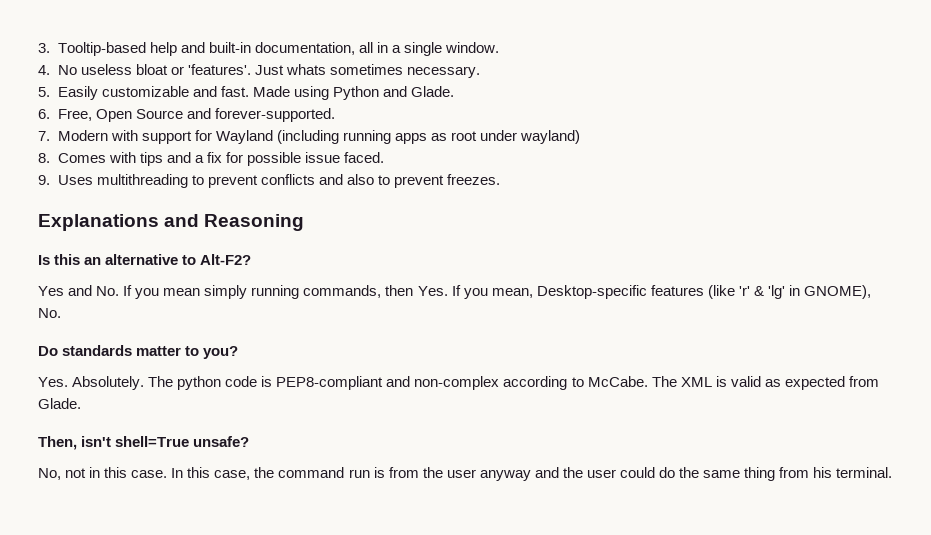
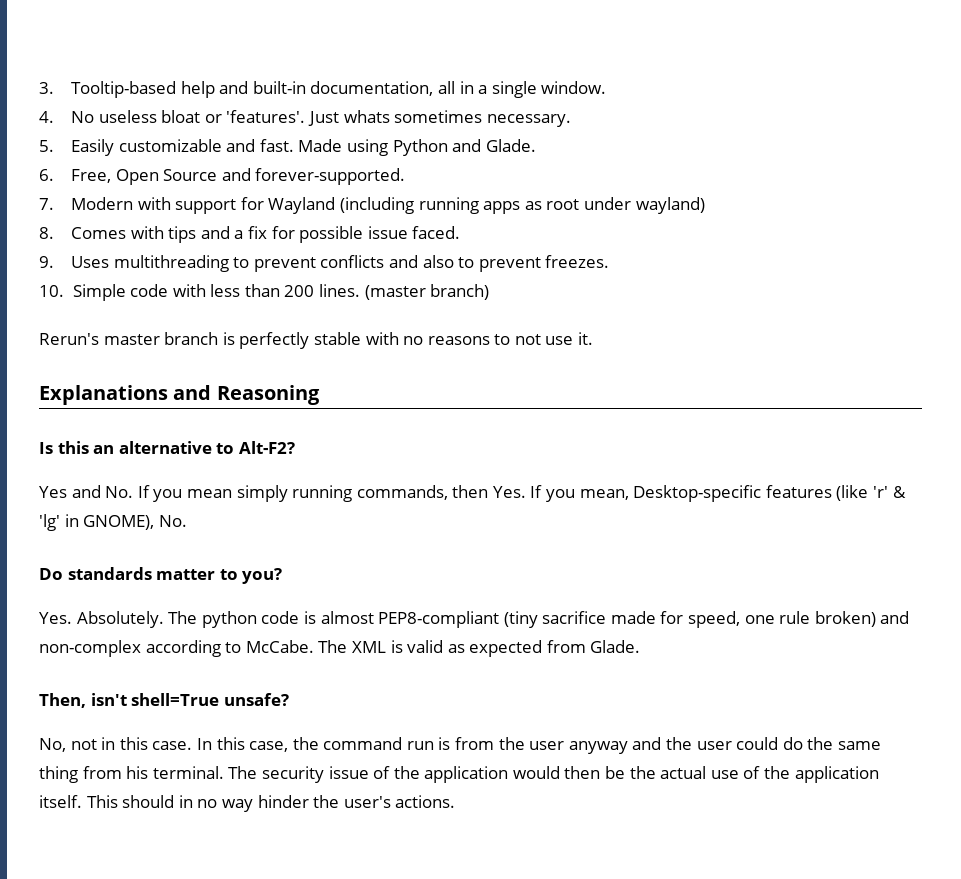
+ 10. Simple code with less than 200 lines. (master branch)
+ Rerun's master branch is perfectly stable with no reasons to not use it.
- The python code is PEP8-compliant and non-complex according to McCabe.
+ The python code is almost PEP8-compliant (tiny sacrifice made for speed, one rule broken) and non-complex according to McCabe.
+ The security issue of the application would then be the actual use of the application itself. This should in no way hinder the user's actions.

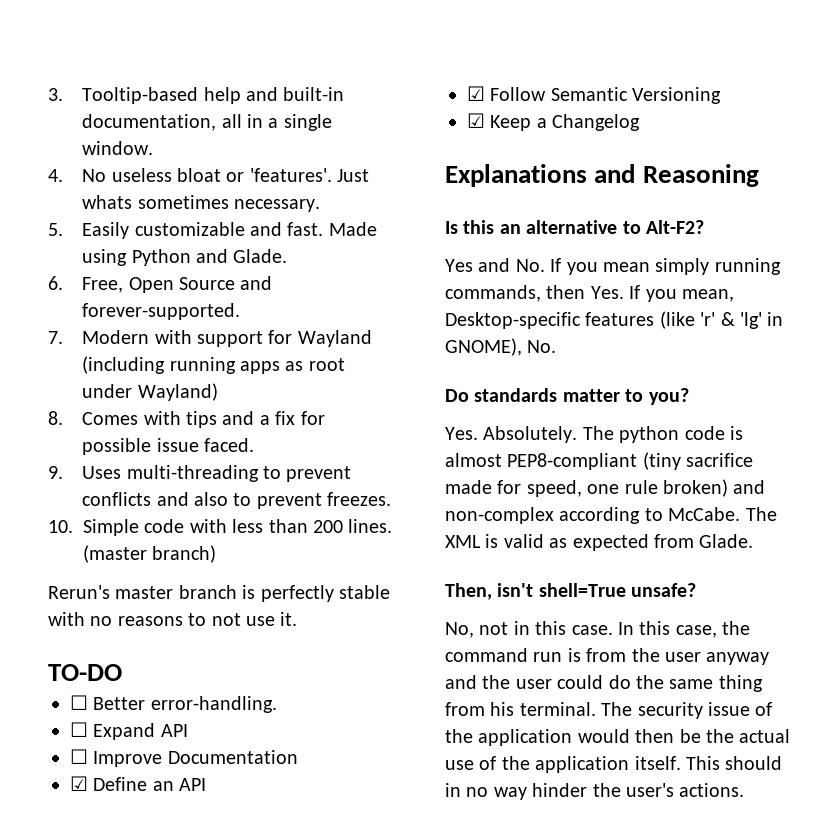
- 7. Modern with support for Wayland (including running apps as root under wayland)
+ 7. Modern with support for Wayland (including running apps as root under Wayland)
- 9. Uses multithreading to prevent conflicts and also to prevent freezes.
+ 9. Uses multi-threading to prevent conflicts and also to prevent freezes.
+ TO-DO
+ ☐ Better error-handling.
+ ☐ Expand API
+ ☐ Improve Documentation
+ ☑ Define an API
+ ☑ Follow Semantic Versioning
+ ☑ Keep a Changelog

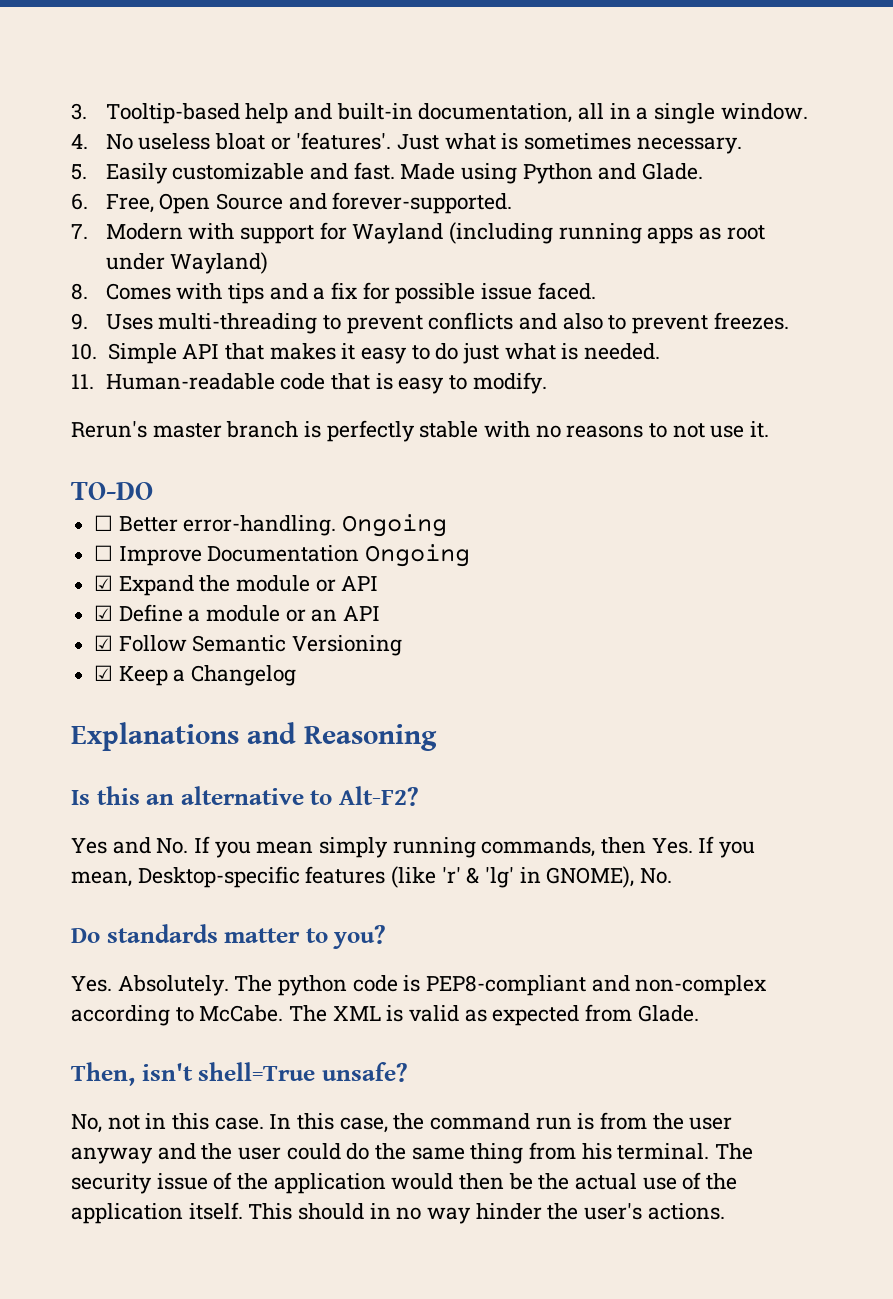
- Just whats sometimes necessary.
+ Just what is sometimes necessary.
- 10. Simple code with less than 200 lines. (master branch)
+ 10. Simple API that makes it easy to do just what is needed.
+ 11. Human-readable code that is easy to modify.
- ☐ Better error-handling.
- ☐ Expand API
+ ☐ Better error-handling. Ongoing
- ☐ Improve Documentation
+ ☐ Improve Documentation Ongoing
+ ☑ Expand the module or API
- ☑ Define an API
+ ☑ Define a module or an API
- The python code is almost PEP8-compliant (tiny sacrifice made for speed, one rule broken) and non-complex according to McCabe.
+ The python code is PEP8-compliant and non-complex according to McCabe.

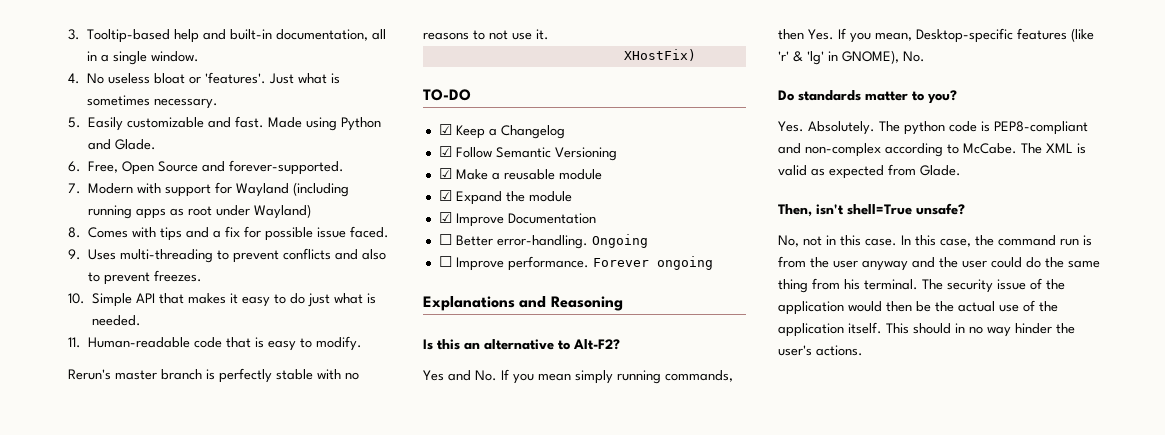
+ XHostFix)
+ ☑ Keep a Changelog
+ ☑ Follow Semantic Versioning
+ ☑ Make a reusable module
+ ☑ Expand the module
+ ☑ Improve Documentation
- ☐ Improve Documentation Ongoing
- ☑ Expand the module or API
- ☑ Define a module or an API
- ☑ Follow Semantic Versioning
- ☑ Keep a Changelog
+ ☐ Improve performance. Forever ongoing

